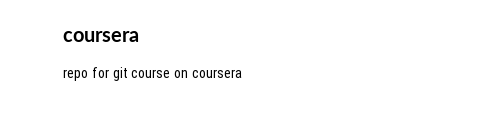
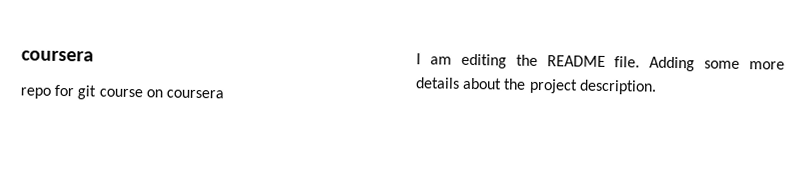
+ I am editing the README file. Adding some more details about the project description.

